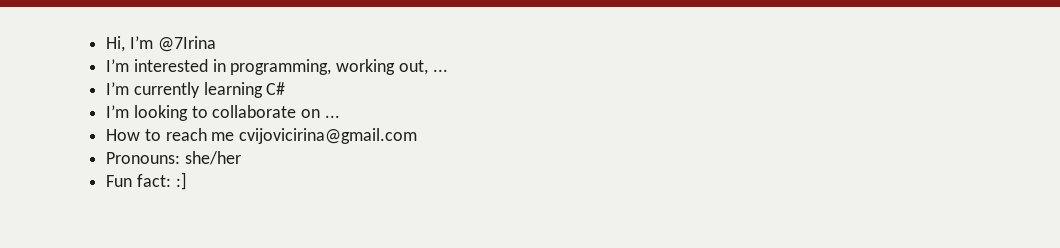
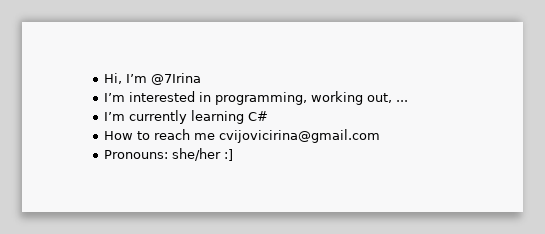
- I’m looking to collaborate on ...
- Pronouns: she/her
- Fun fact: :]
+ Pronouns: she/her :]

